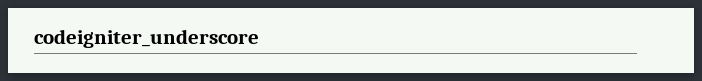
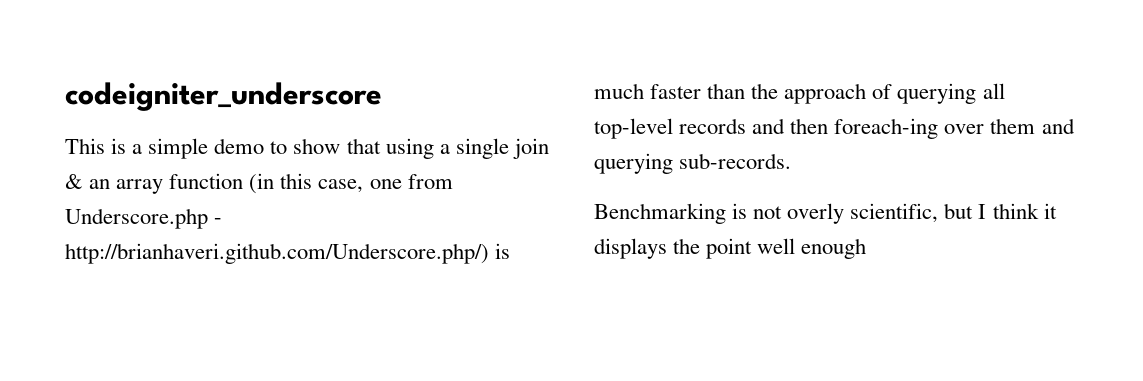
+ This is a simple demo to show that using a single join & an array function (in this case, one from Underscore.php - http://brianhaveri.github.com/Underscore.php/) is much faster than the approach of querying all top-level records and then foreach-ing over them and querying sub-records.
+ Benchmarking is not overly scientific, but I think it displays the point well enough

